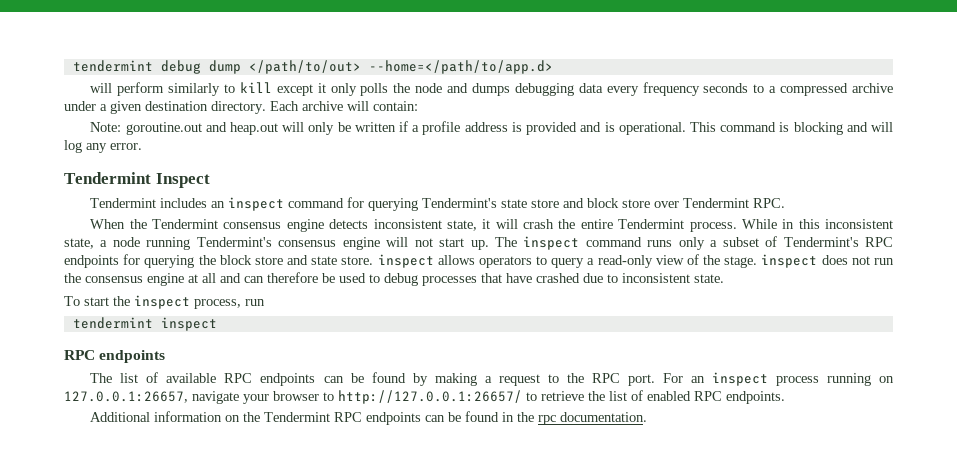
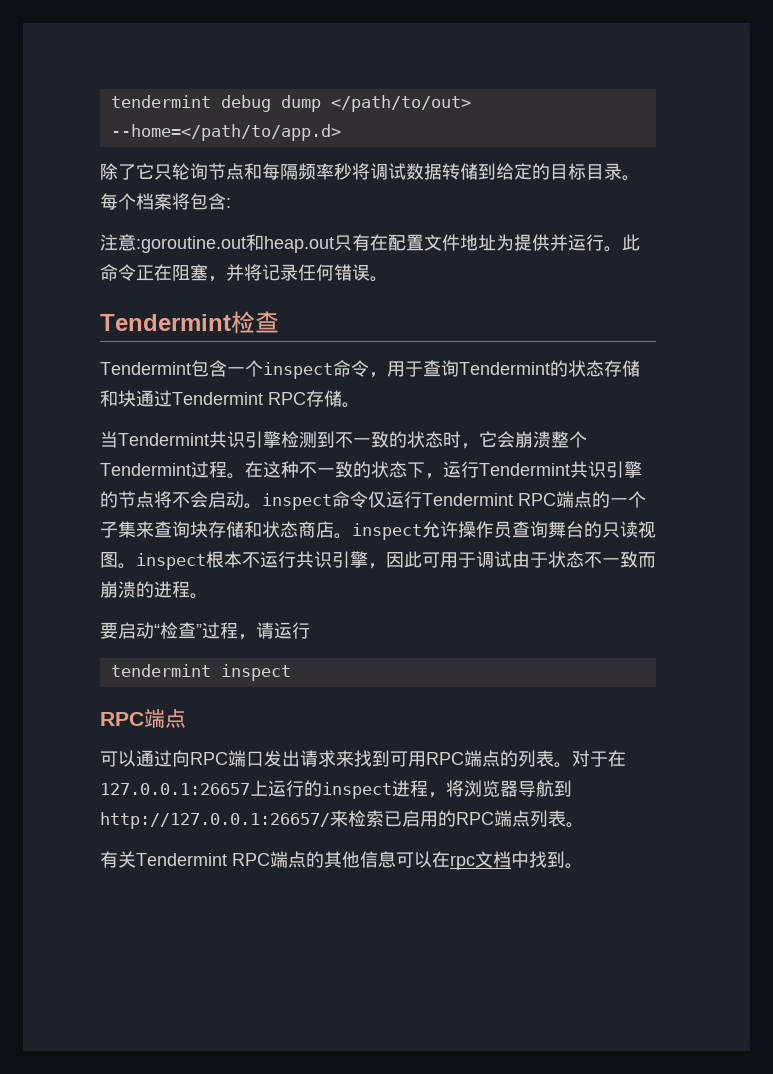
- will perform similarly to kill except it only polls the node and dumps debugging data every frequency seconds to a compressed archive under a given destination directory. Each archive will contain:
- Note: goroutine.out and heap.out will only be written if a profile address is provided and is operational. This command is blocking and will log any error.
- Tendermint Inspect
- Tendermint includes an inspect command for querying Tendermint's state store and block store over Tendermint RPC.
- When the Tendermint consensus engine detects inconsistent state, it will crash the entire Tendermint process. While in this inconsistent state, a node running Tendermint's consensus engine will not start up. The inspect command runs only a subset of Tendermint's RPC endpoints for querying the block store and state store. inspect allows operators to query a read-only view of the stage. inspect does not run the consensus engine at all and can therefore be used to debug processes that have crashed due to inconsistent state.
- To start the inspect process, run
+ 除了它只轮询节点和每隔频率秒将调试数据转储到给定的目标目录。每个档案将包含:
+ 注意:goroutine.out和heap.out只有在配置文件地址为提供并运行。此命令正在阻塞，并将记录任何错误。
+ Tendermint检查
+ Tendermint包含一个inspect命令，用于查询Tendermint的状态存储和块通过Tendermint RPC存储。
+ 当Tendermint共识引擎检测到不一致的状态时，它会崩溃整个Tendermint过程。在这种不一致的状态下，运行Tendermint共识引擎的节点将不会启动。inspect命令仅运行Tendermint RPC端点的一个子集来查询块存储和状态商店。inspect允许操作员查询舞台的只读视图。inspect根本不运行共识引擎，因此可用于调试由于状态不一致而崩溃的进程。
+ 要启动“检查”过程，请运行
  tendermint inspect
- RPC endpoints
- The list of available RPC endpoints can be found by making a request to the RPC port. For an inspect process running on 127.0.0.1:26657, navigate your browser to http://127.0.0.1:26657/ to retrieve the list of enabled RPC endpoints.
- Additional information on the Tendermint RPC endpoints can be found in the rpc documentation.
+ RPC端点
+ 可以通过向RPC端口发出请求来找到可用RPC端点的列表。对于在127.0.0.1:26657上运行的inspect进程，将浏览器导航到http://127.0.0.1:26657/来检索已启用的RPC端点列表。
+ 有关Tendermint RPC端点的其他信息可以在rpc文档中找到。

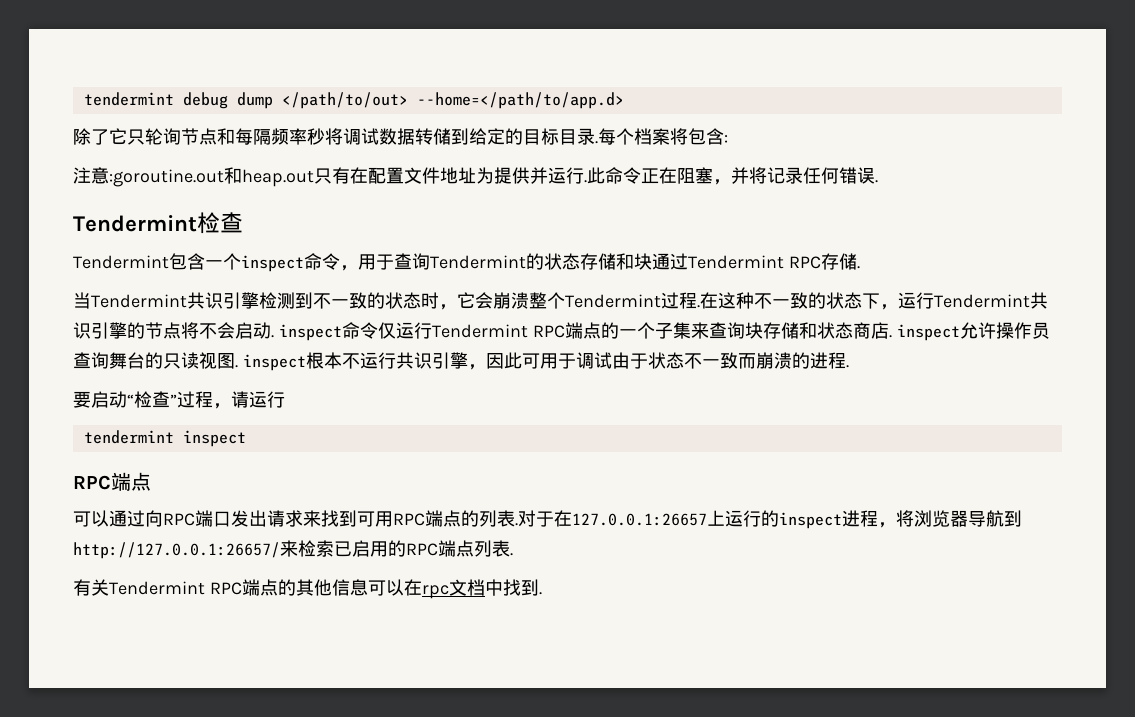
- 除了它只轮询节点和每隔频率秒将调试数据转储到给定的目标目录。
+ 除了它只轮询节点和每隔频率秒将调试数据转储到给定的目标目录.
- 注意:goroutine.out和heap.out只有在配置文件地址为提供并运行。
+ 注意:goroutine.out和heap.out只有在配置文件地址为提供并运行.
- 此命令正在阻塞，并将记录任何错误。
+ 此命令正在阻塞，并将记录任何错误.
- Tendermint包含一个inspect命令，用于查询Tendermint的状态存储和块通过Tendermint RPC存储。
+ Tendermint包含一个inspect命令，用于查询Tendermint的状态存储和块通过Tendermint RPC存储.
- 当Tendermint共识引擎检测到不一致的状态时，它会崩溃整个Tendermint过程。
+ 当Tendermint共识引擎检测到不一致的状态时，它会崩溃整个Tendermint过程.
- 在这种不一致的状态下，运行Tendermint共识引擎的节点将不会启动。inspect命令仅运行Tendermint RPC端点的一个子集来查询块存储和状态商店。inspect允许操作员查询舞台的只读视图。inspect根本不运行共识引擎，因此可用于调试由于状态不一致而崩溃的进程。
+ 在这种不一致的状态下，运行Tendermint共识引擎的节点将不会启动. inspect命令仅运行Tendermint RPC端点的一个子集来查询块存储和状态商店. inspect允许操作员查询舞台的只读视图. inspect根本不运行共识引擎，因此可用于调试由于状态不一致而崩溃的进程.
- 可以通过向RPC端口发出请求来找到可用RPC端点的列表。
+ 可以通过向RPC端口发出请求来找到可用RPC端点的列表.
- 对于在127.0.0.1:26657上运行的inspect进程，将浏览器导航到http://127.0.0.1:26657/来检索已启用的RPC端点列表。
+ 对于在127.0.0.1:26657上运行的inspect进程，将浏览器导航到http://127.0.0.1:26657/来检索已启用的RPC端点列表.
- 有关Tendermint RPC端点的其他信息可以在rpc文档中找到。
+ 有关Tendermint RPC端点的其他信息可以在rpc文档中找到.

